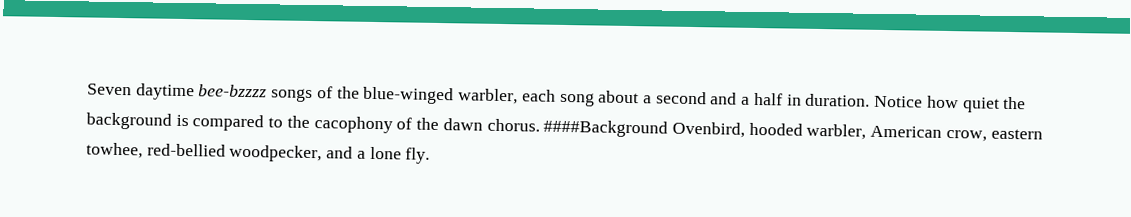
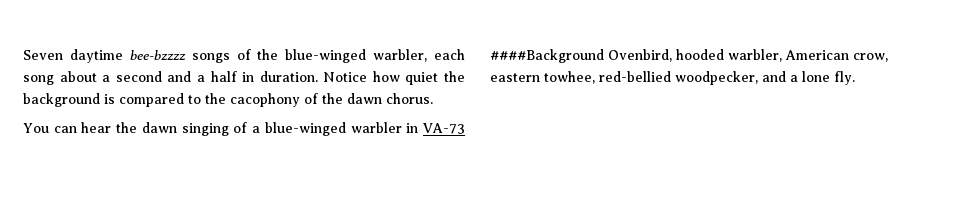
- Notice how quiet the background is compared to the cacophony of the dawn chorus. ####Background Ovenbird, hooded warbler, American crow, eastern towhee, red-bellied woodpecker, and a lone fly.
+ Notice how quiet the background is compared to the cacophony of the dawn chorus.
+ You can hear the dawn singing of a blue-winged warbler in VA-73 ####Background Ovenbird, hooded warbler, American crow, eastern towhee, red-bellied woodpecker, and a lone fly.

